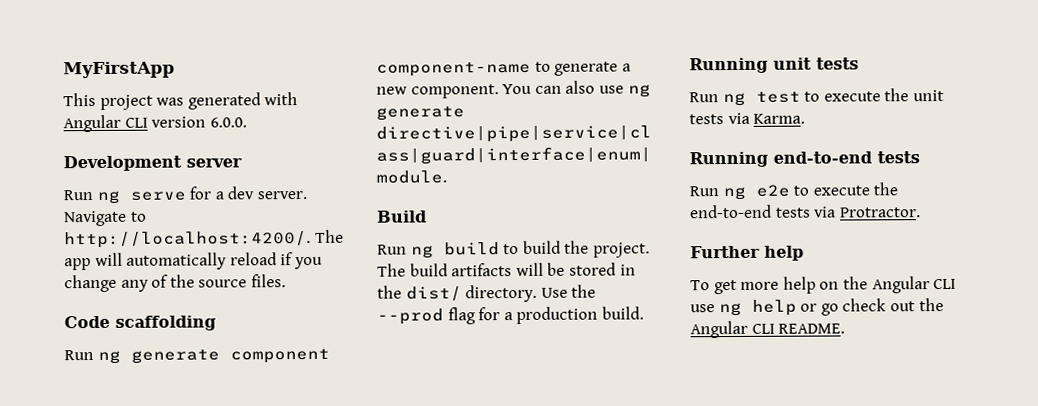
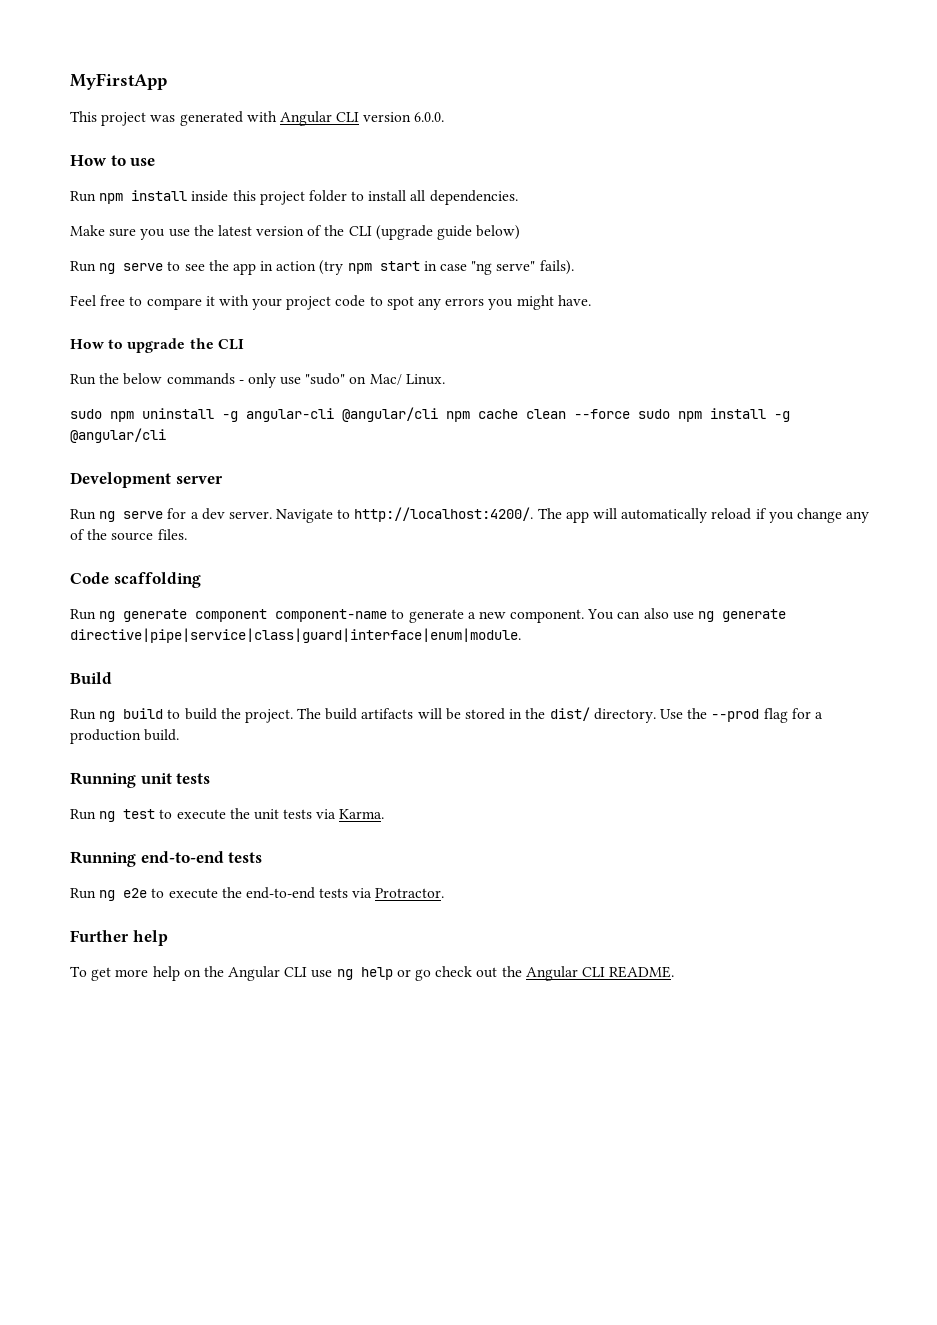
+ How to use
+ Run npm install inside this project folder to install all dependencies.
+ Make sure you use the latest version of the CLI (upgrade guide below)
+ Run ng serve to see the app in action (try npm start in case "ng serve" fails).
+ Feel free to compare it with your project code to spot any errors you might have.
+ How to upgrade the CLI
+ Run the below commands - only use "sudo" on Mac/ Linux.
+ sudo npm uninstall -g angular-cli @angular/cli npm cache clean --force sudo npm install -g @angular/cli

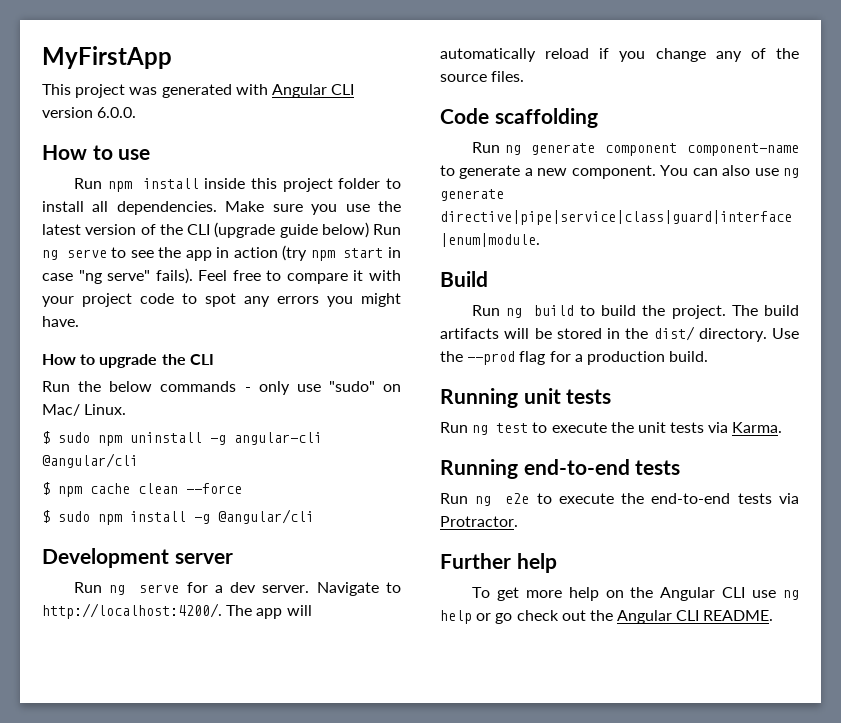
- Run npm install inside this project folder to install all dependencies.
- Make sure you use the latest version of the CLI (upgrade guide below)
- Run ng serve to see the app in action (try npm start in case "ng serve" fails).
- Feel free to compare it with your project code to spot any errors you might have.
+ Run npm install inside this project folder to install all dependencies. Make sure you use the latest version of the CLI (upgrade guide below) Run ng serve to see the app in action (try npm start in case "ng serve" fails). Feel free to compare it with your project code to spot any errors you might have.
- sudo npm uninstall -g angular-cli @angular/cli npm cache clean --force sudo npm install -g @angular/cli
+ $ sudo npm uninstall -g angular-cli @angular/cli
+ $ npm cache clean --force
+ $ sudo npm install -g @angular/cli

